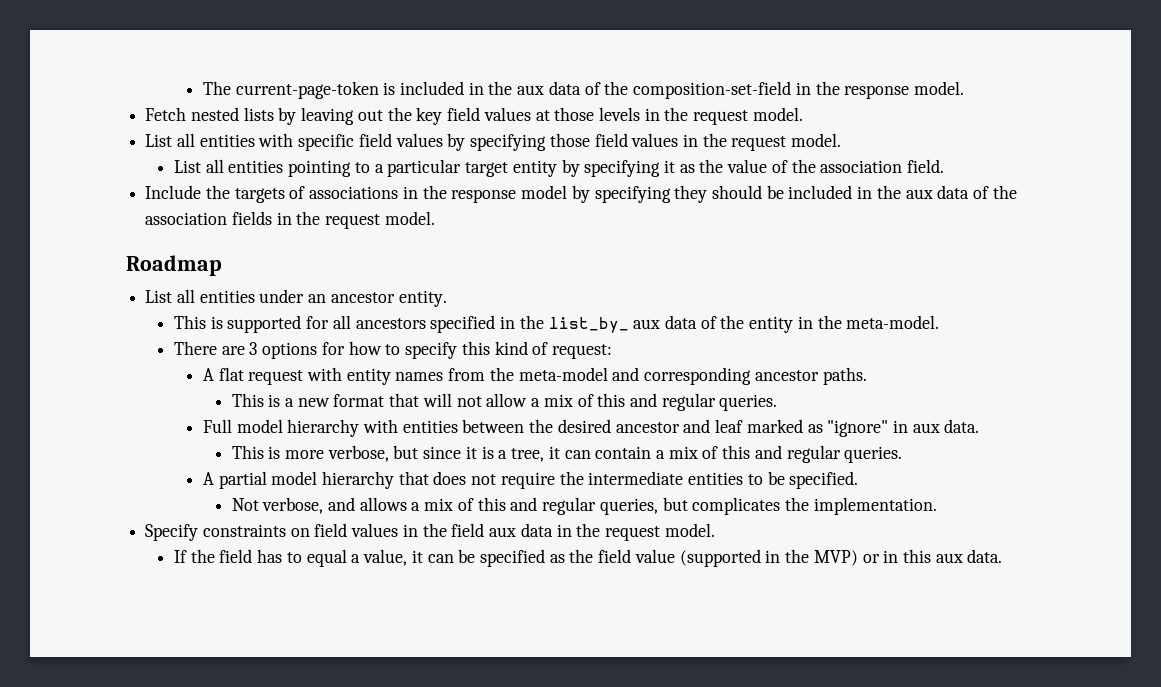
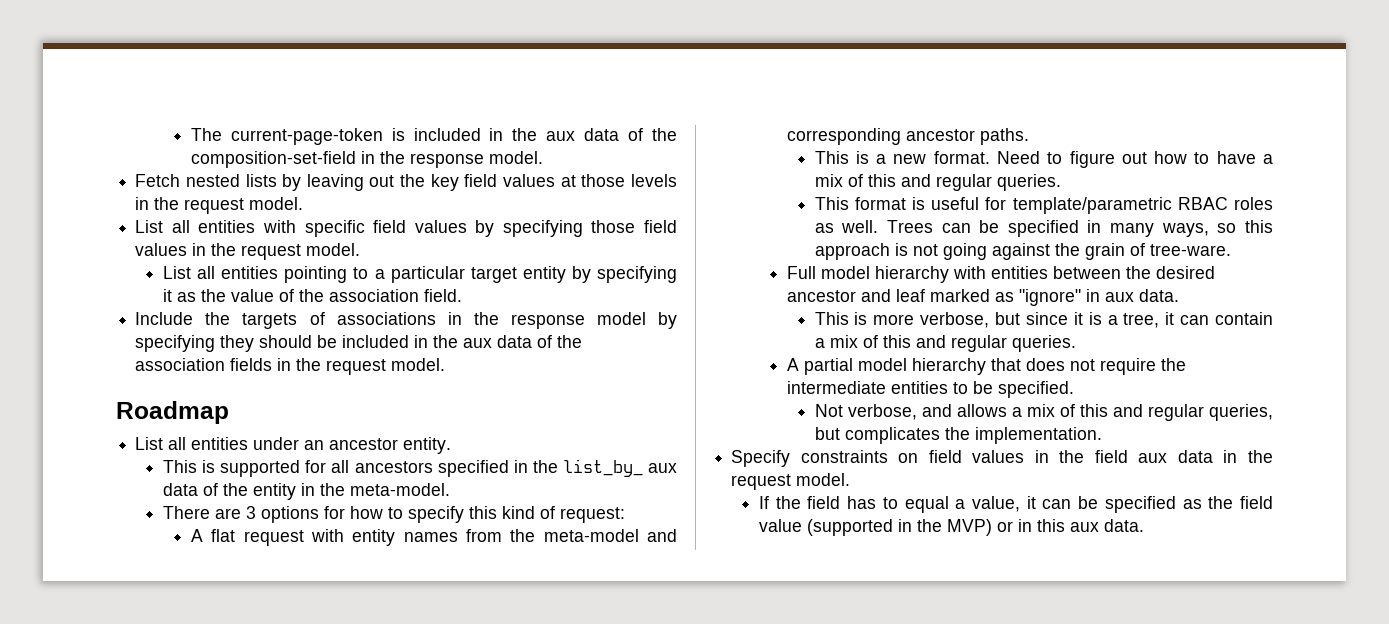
- This is a new format that will not allow a mix of this and regular queries.
+ This is a new format. Need to figure out how to have a mix of this and regular queries.
+ This format is useful for template/parametric RBAC roles as well. Trees can be specified in many ways, so this approach is not going against the grain of tree-ware.

